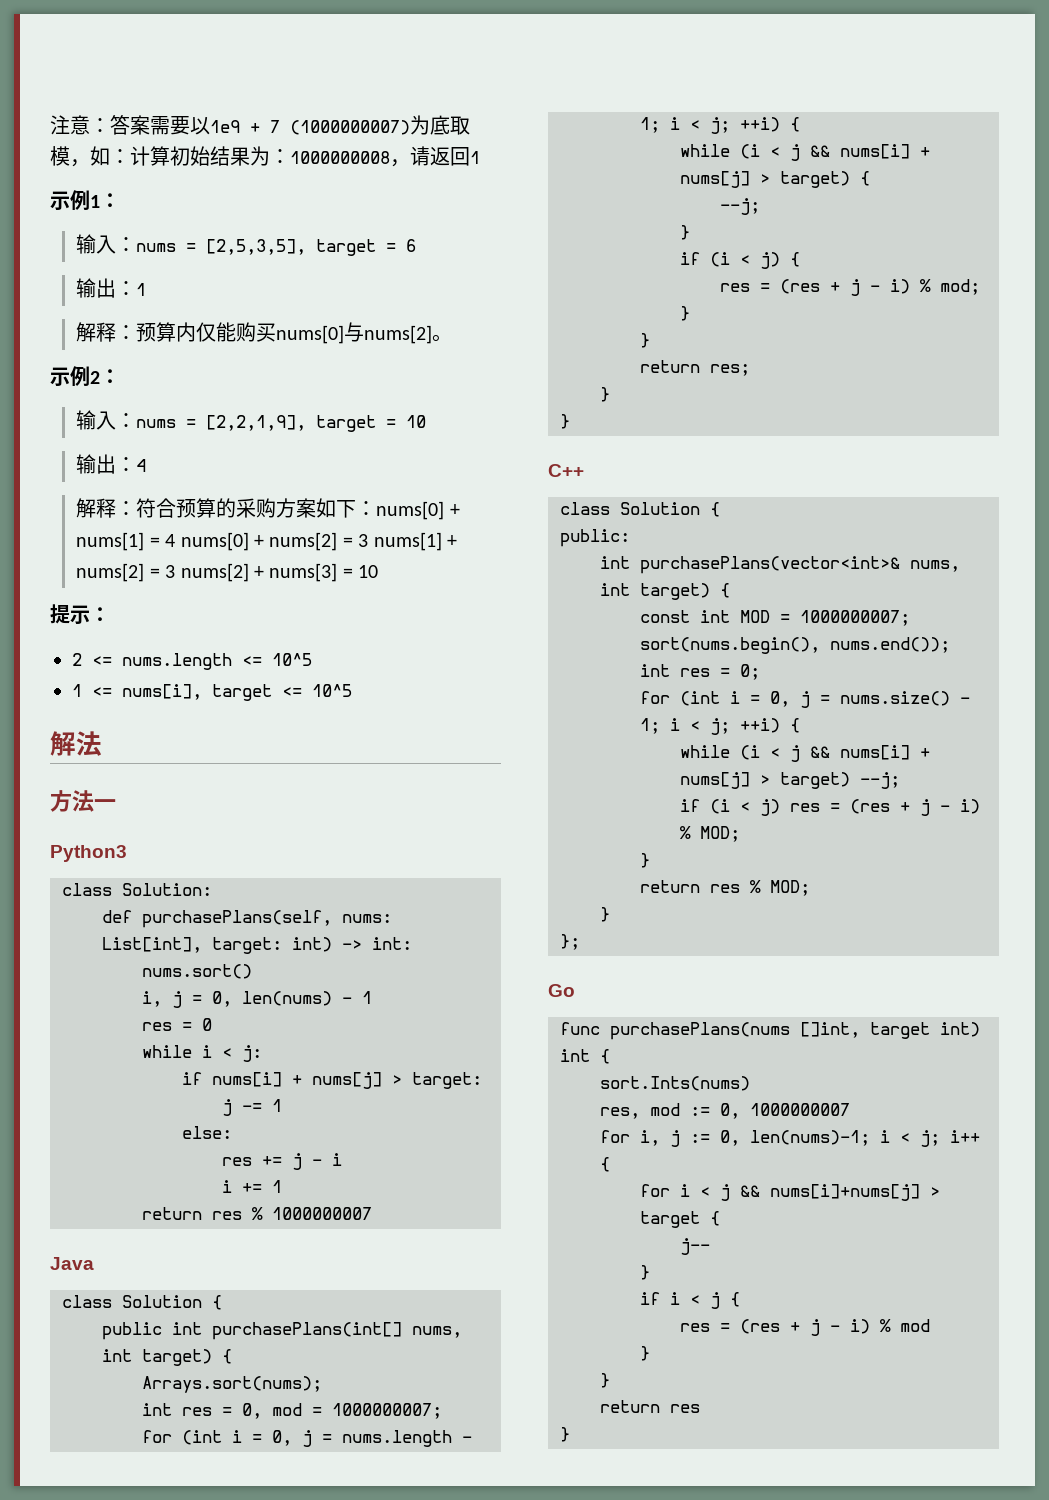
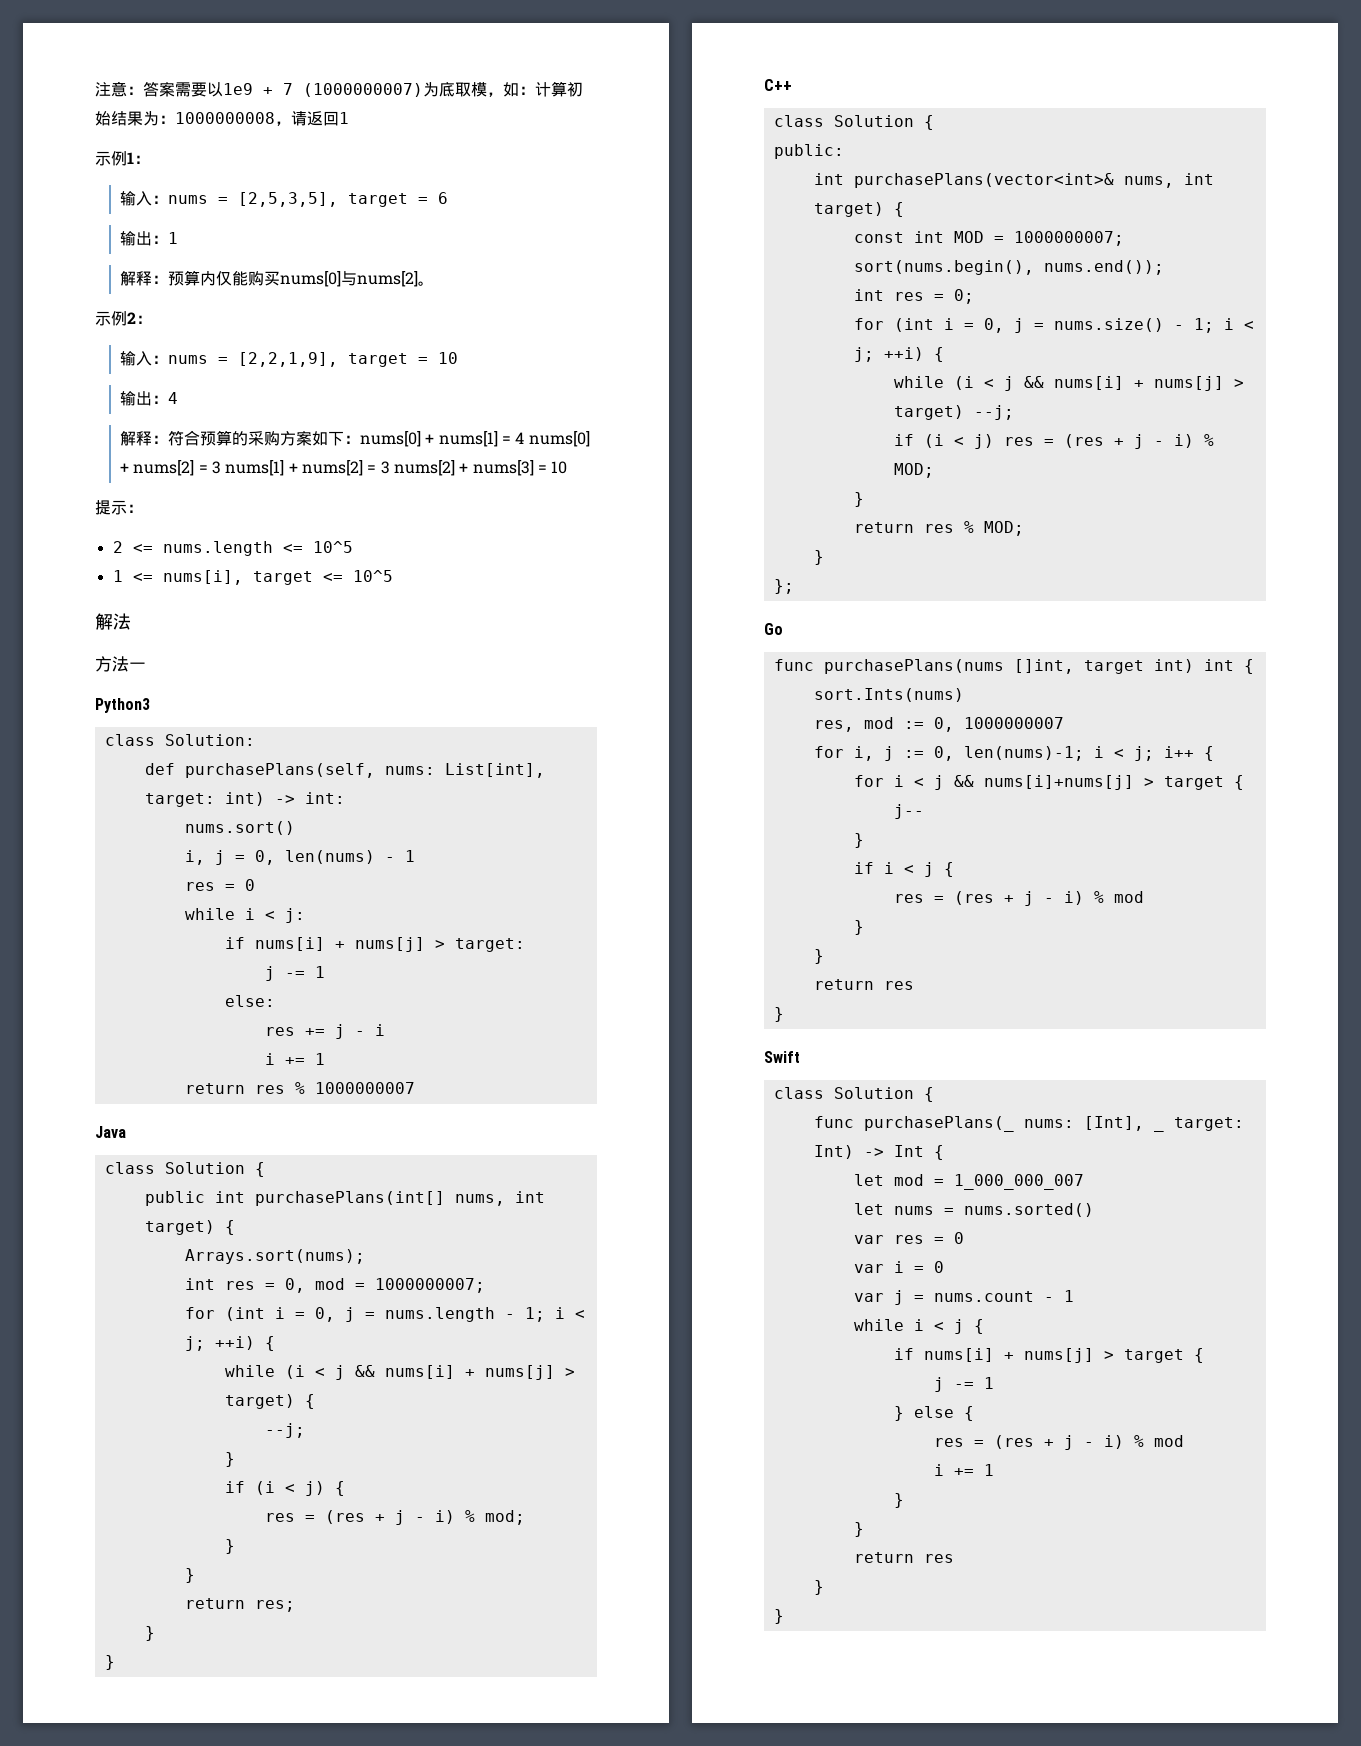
+ Swift
+ class Solution {
+ func purchasePlans(_ nums: [Int], _ target: Int) -> Int {
+ let mod = 1_000_000_007
+ let nums = nums.sorted()
+ var res = 0
+ var i = 0
+ var j = nums.count - 1
+ while i < j {
+ if nums[i] + nums[j] > target {
+ j -= 1
+ } else {
+ res = (res + j - i) % mod
+ i += 1
+ }
+ }
+ return res
+ }
+ }

